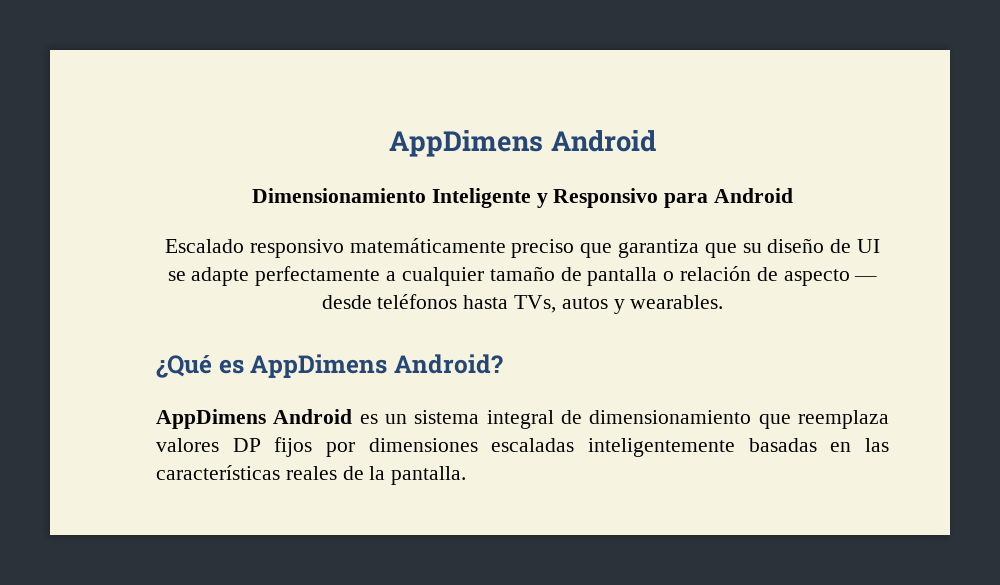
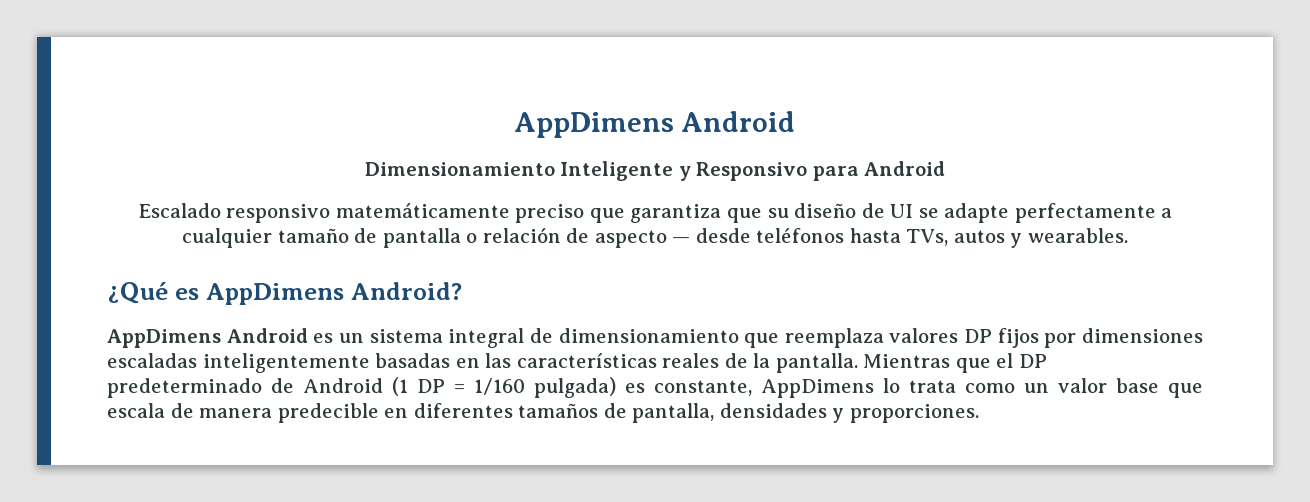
+ Mientras que el DP predeterminado de Android (1 DP = 1/160 pulgada) es constante, AppDimens lo trata como un valor base que escala de manera predecible en diferentes tamaños de pantalla, densidades y proporciones.

